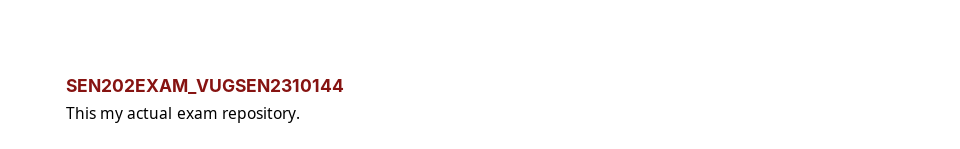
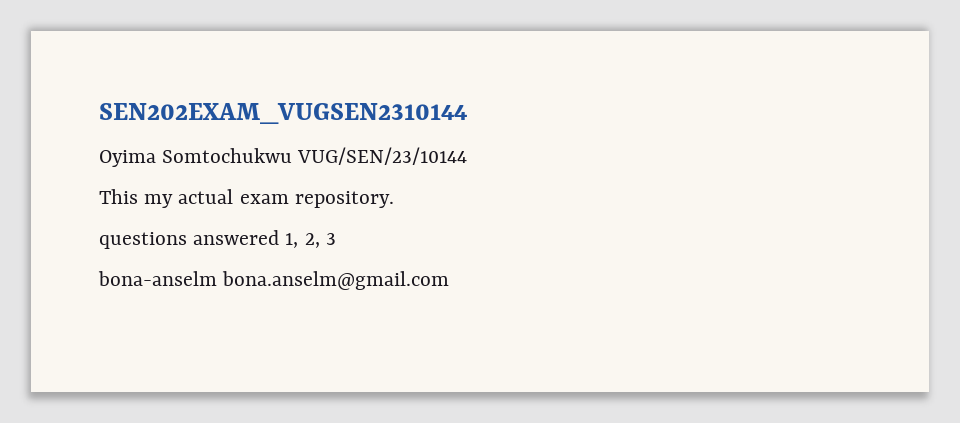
+ Oyima Somtochukwu VUG/SEN/23/10144
+ questions answered 1, 2, 3
+ bona-anselm bona.anselm@gmail.com

